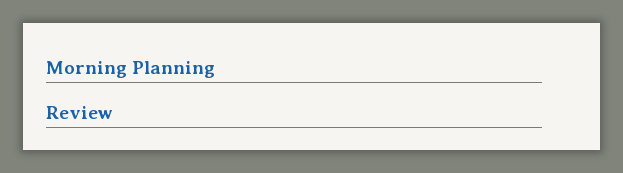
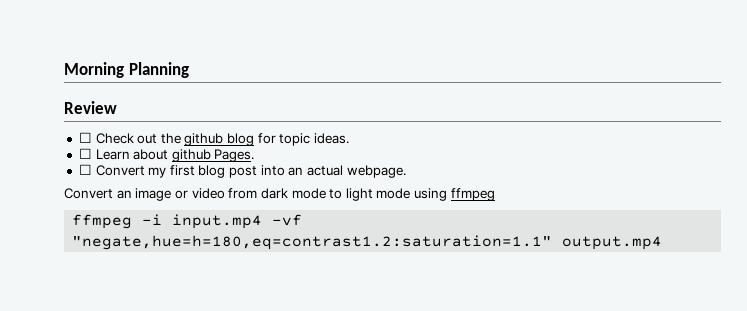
+ ☐ Check out the github blog for topic ideas.
+ ☐ Learn about github Pages.
+ ☐ Convert my first blog post into an actual webpage.
+ Convert an image or video from dark mode to light mode using ffmpeg
+ ffmpeg -i input.mp4 -vf "negate,hue=h=180,eq=contrast1.2:saturation=1.1" output.mp4

